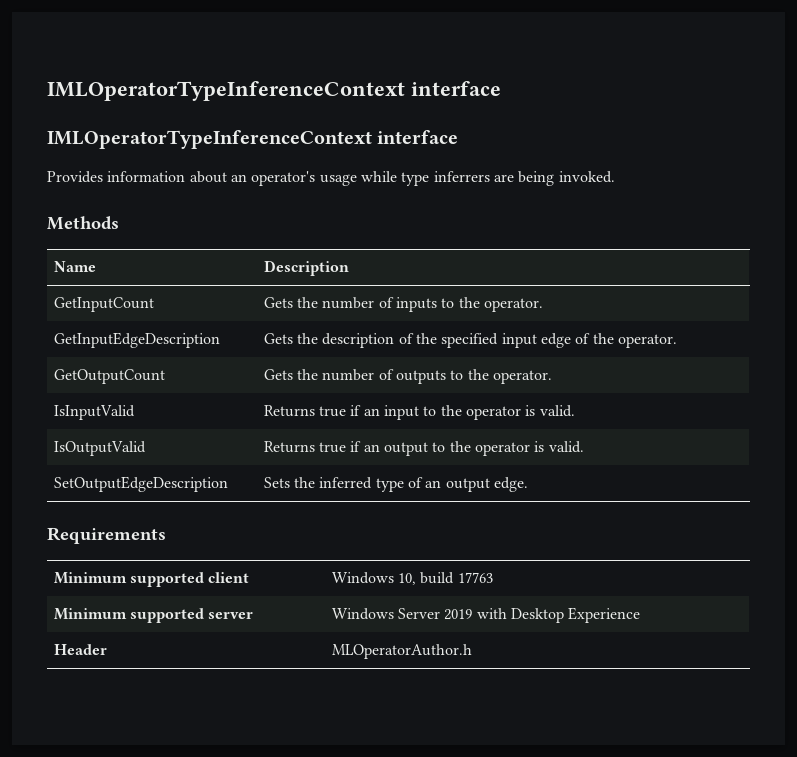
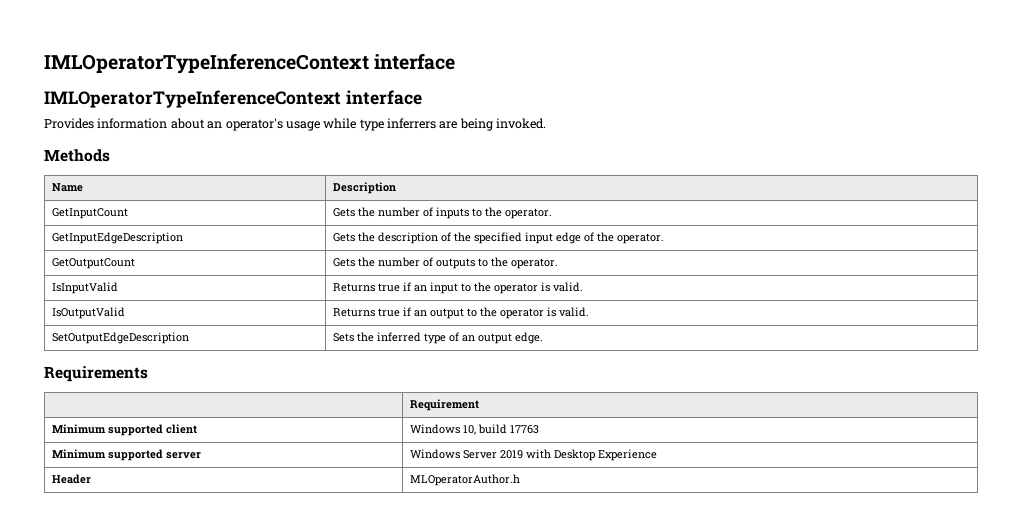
+ | Requirement

